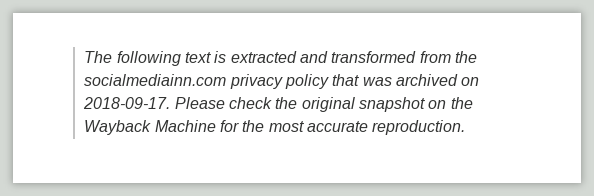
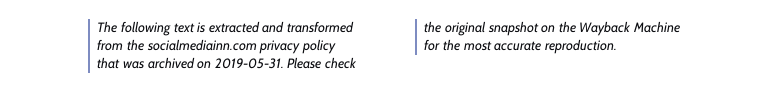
- The following text is extracted and transformed from the socialmediainn.com privacy policy that was archived on 2018-09-17.
+ The following text is extracted and transformed from the socialmediainn.com privacy policy that was archived on 2019-05-31.

